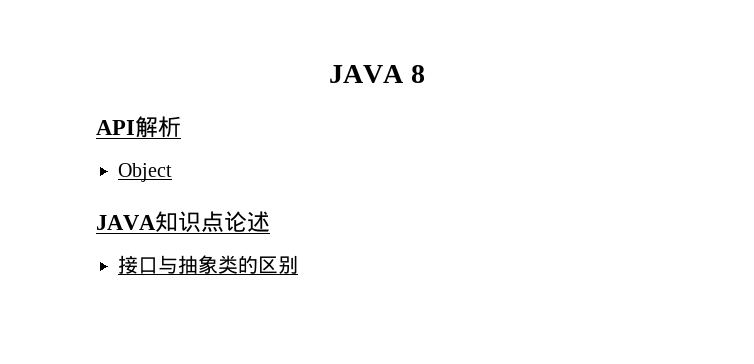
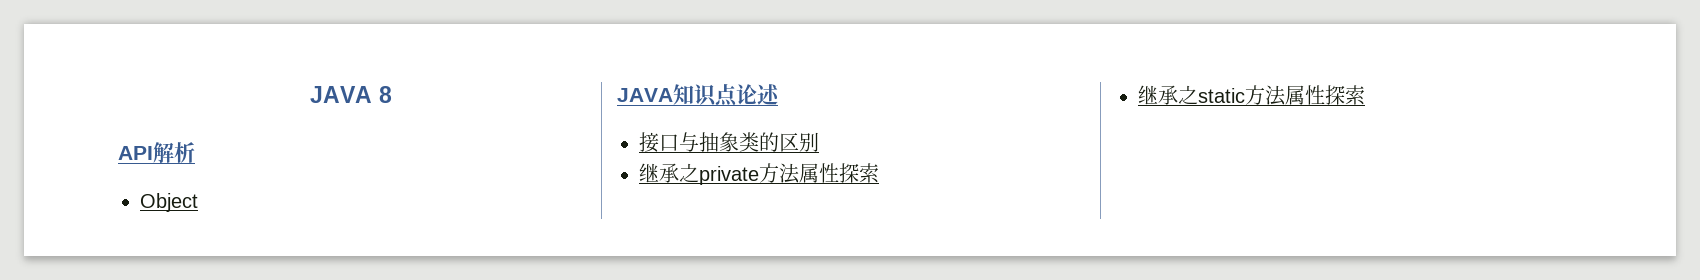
+ 继承之private方法属性探索
+ 继承之static方法属性探索

